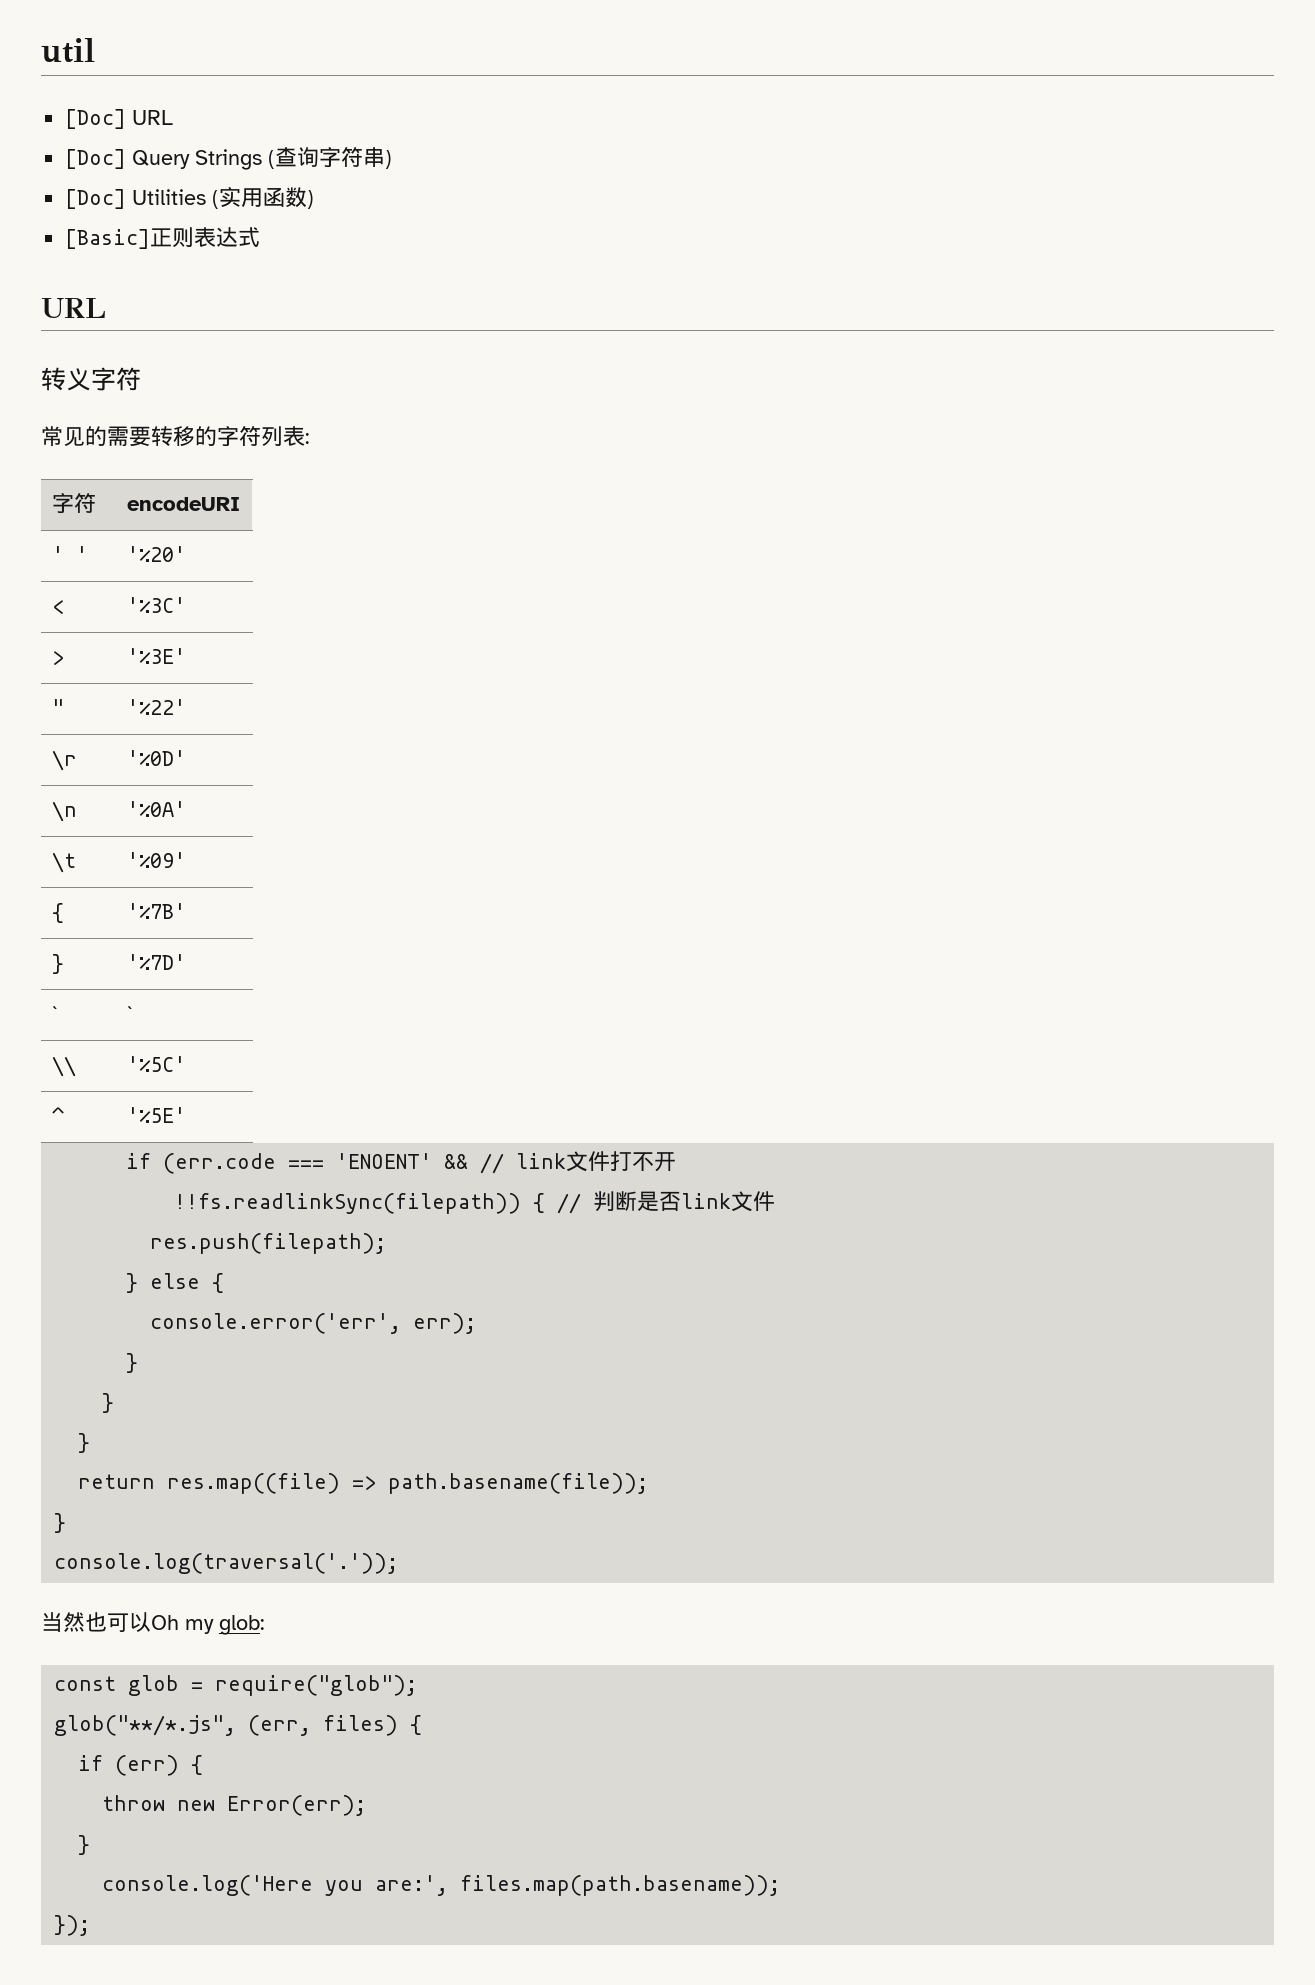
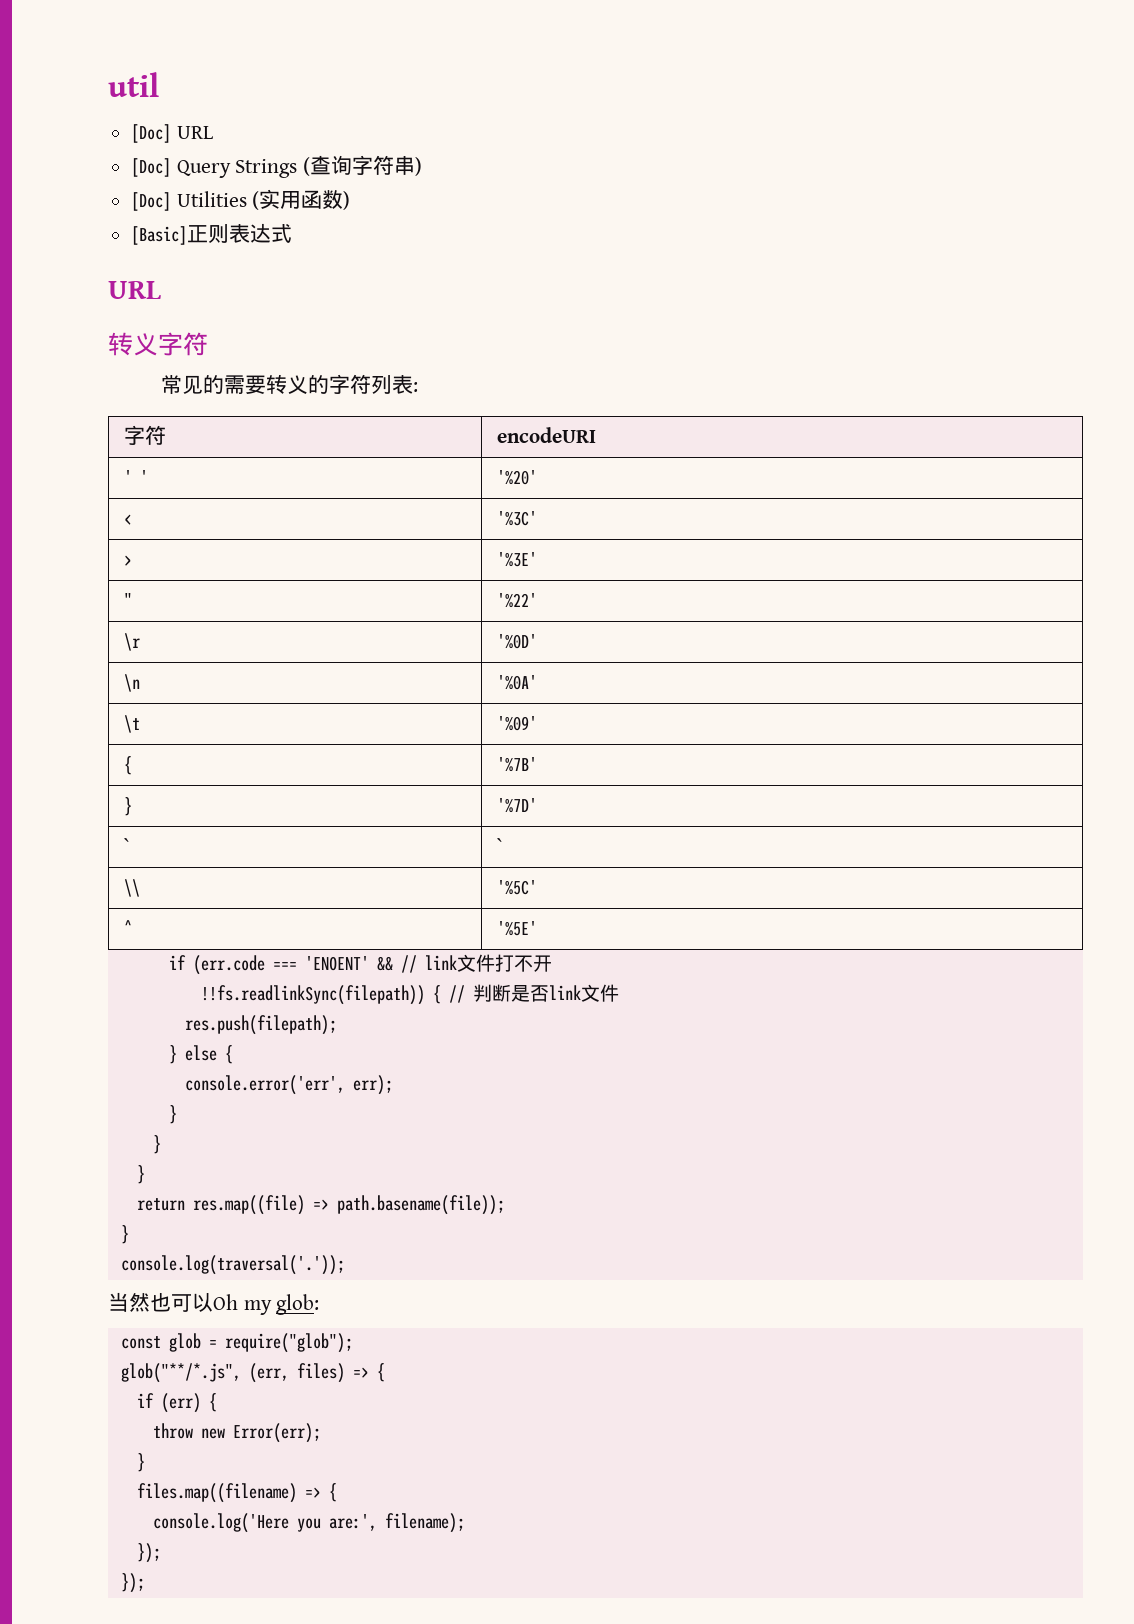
- 常见的需要转移的字符列表:
+ 常见的需要转义的字符列表:
- glob("**/*.js", (err, files) {
+ glob("**/*.js", (err, files) => {
+ files.map((filename) => {
- console.log('Here you are:', files.map(path.basename));
+ console.log('Here you are:', filename);
+ });

